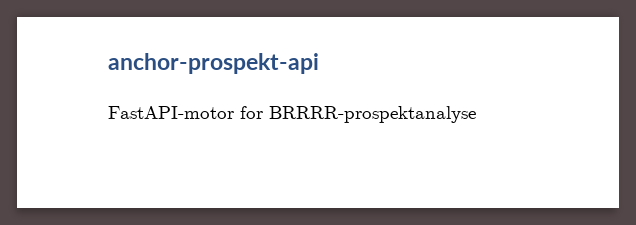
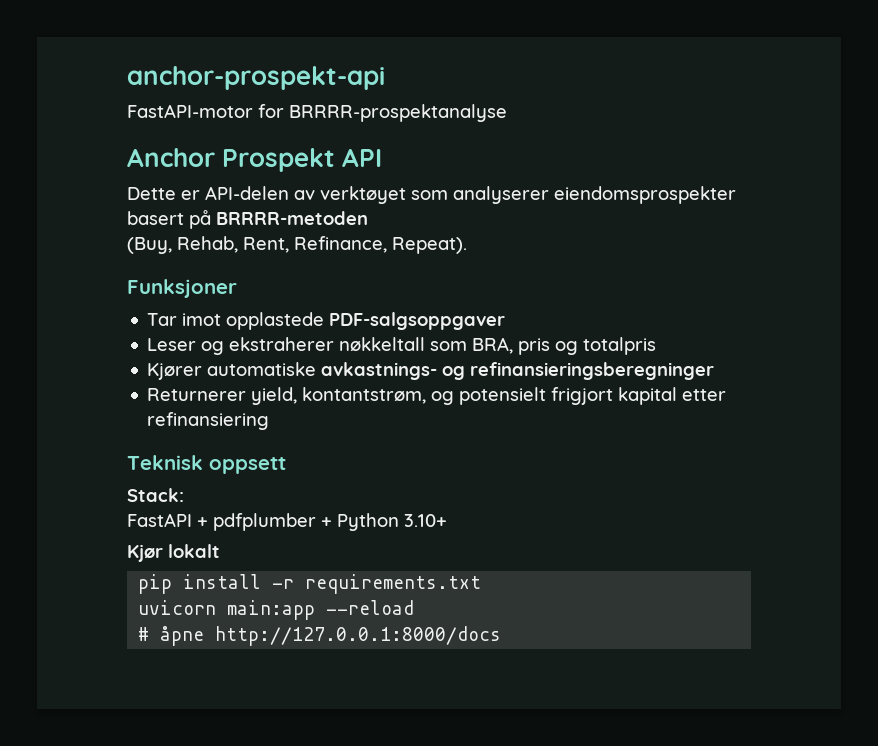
+ Anchor Prospekt API
+ Dette er API-delen av verktøyet som analyserer eiendomsprospekter basert på BRRRR-metoden
+ (Buy, Rehab, Rent, Refinance, Repeat).
+ Funksjoner
+ Tar imot opplastede PDF-salgsoppgaver
+ Leser og ekstraherer nøkkeltall som BRA, pris og totalpris
+ Kjører automatiske avkastnings- og refinansieringsberegninger
+ Returnerer yield, kontantstrøm, og potensielt frigjort kapital etter refinansiering
+ Teknisk oppsett
+ Stack:
+ FastAPI + pdfplumber + Python 3.10+
+ Kjør lokalt
+ pip install -r requirements.txt
+ uvicorn main:app --reload
+ # åpne http://127.0.0.1:8000/docs

